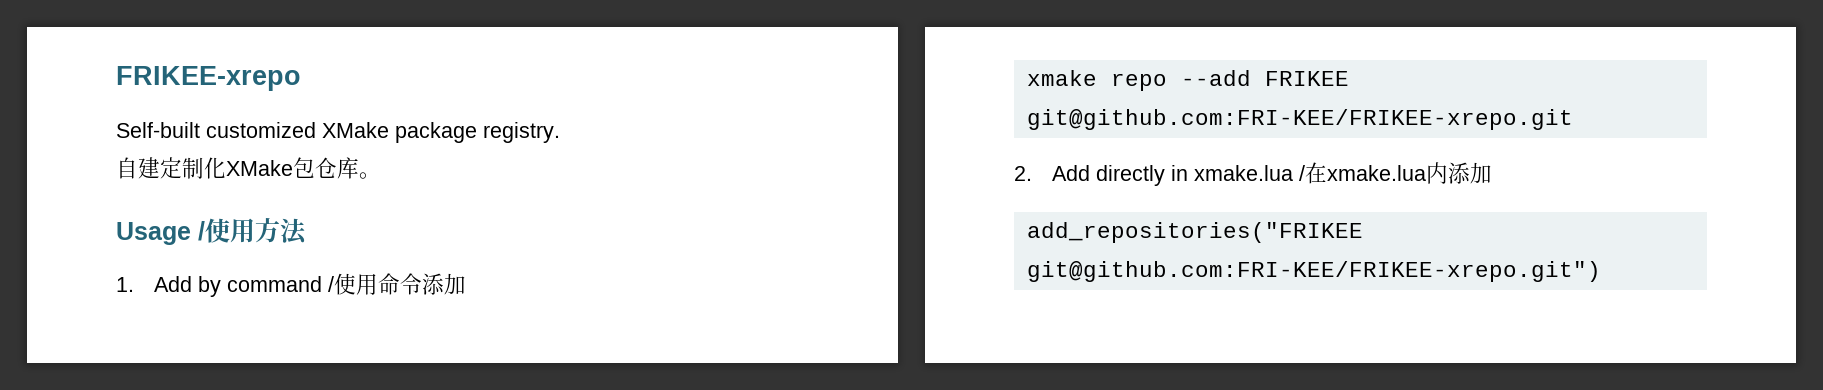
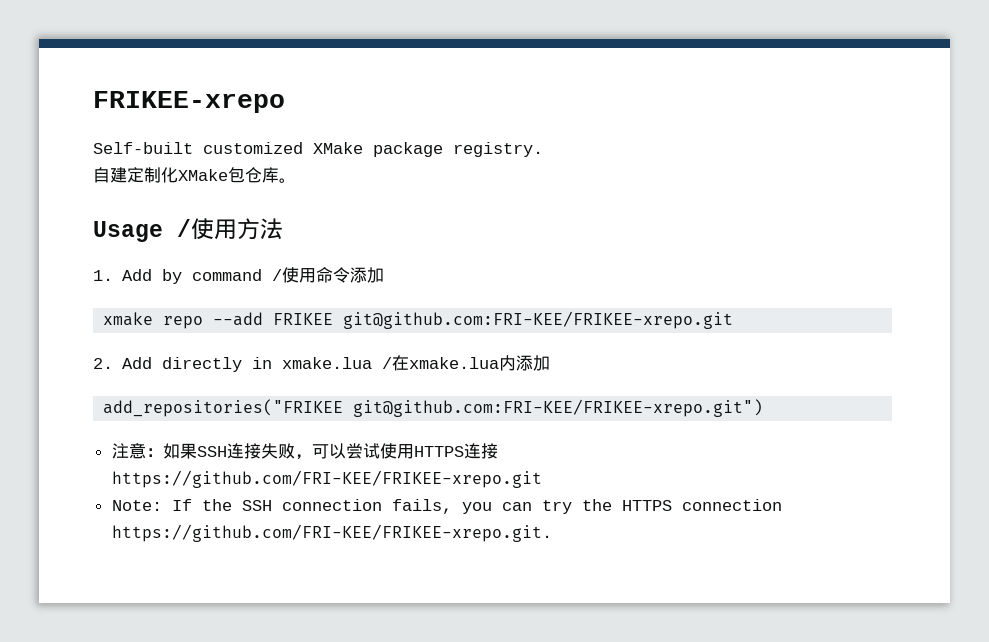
+ 注意：如果SSH连接失败，可以尝试使用HTTPS连接https://github.com/FRI-KEE/FRIKEE-xrepo.git
+ Note: If the SSH connection fails, you can try the HTTPS connection https://github.com/FRI-KEE/FRIKEE-xrepo.git.

